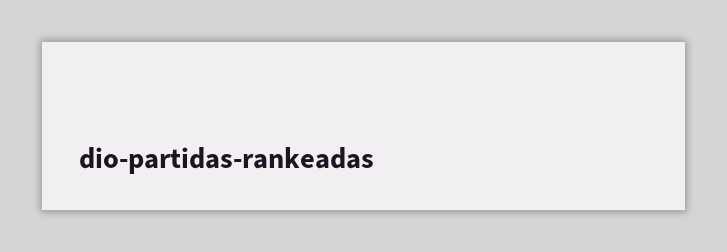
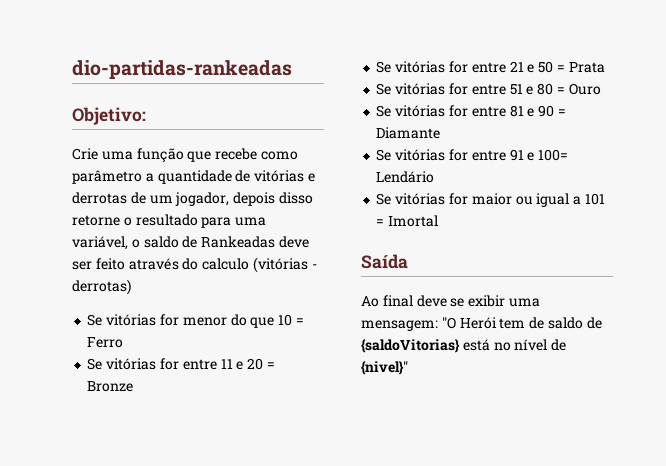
+ Objetivo:
+ Crie uma função que recebe como parâmetro a quantidade de vitórias e derrotas de um jogador, depois disso retorne o resultado para uma variável, o saldo de Rankeadas deve ser feito através do calculo (vitórias - derrotas)
+ Se vitórias for menor do que 10 = Ferro
+ Se vitórias for entre 11 e 20 = Bronze
+ Se vitórias for entre 21 e 50 = Prata
+ Se vitórias for entre 51 e 80 = Ouro
+ Se vitórias for entre 81 e 90 = Diamante
+ Se vitórias for entre 91 e 100= Lendário
+ Se vitórias for maior ou igual a 101 = Imortal
+ Saída
+ Ao final deve se exibir uma mensagem: "O Herói tem de saldo de {saldoVitorias} está no nível de {nivel}"

